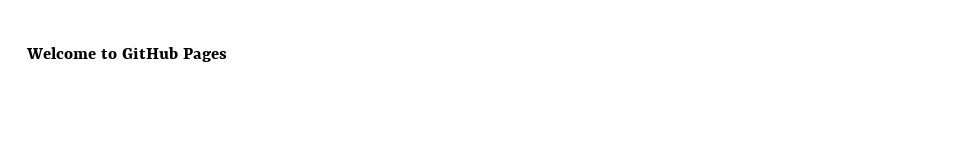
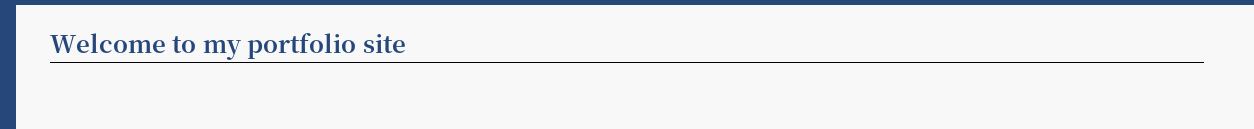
- Welcome to GitHub Pages
+ Welcome to my portfolio site

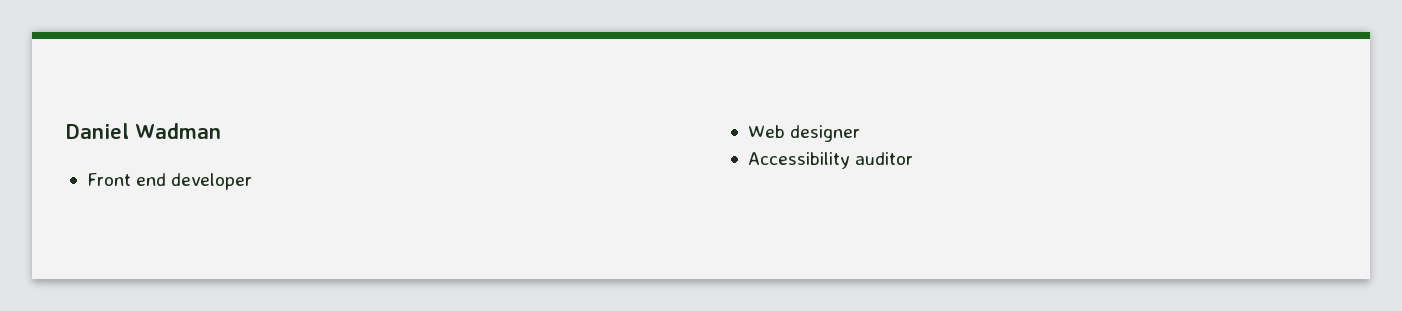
- Welcome to my portfolio site
+ Daniel Wadman
+ Front end developer
+ Web designer
+ Accessibility auditor

